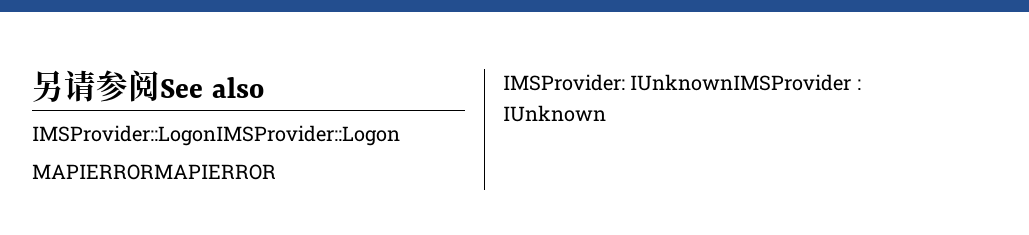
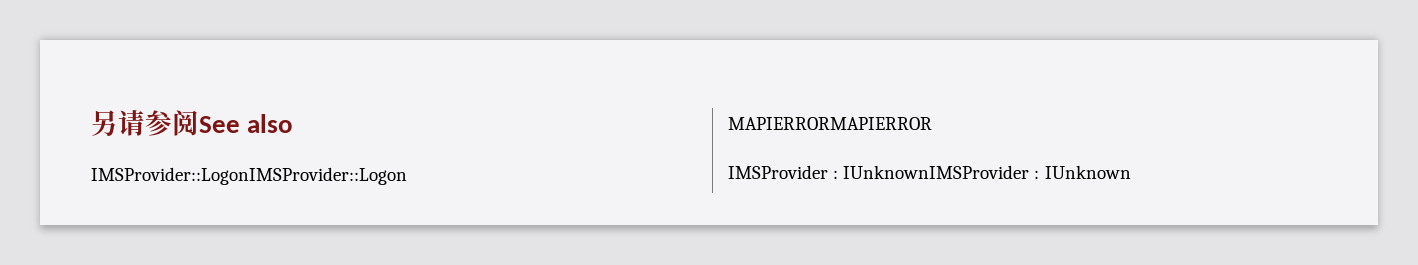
- IMSProvider: IUnknownIMSProvider : IUnknown
+ IMSProvider : IUnknownIMSProvider : IUnknown

